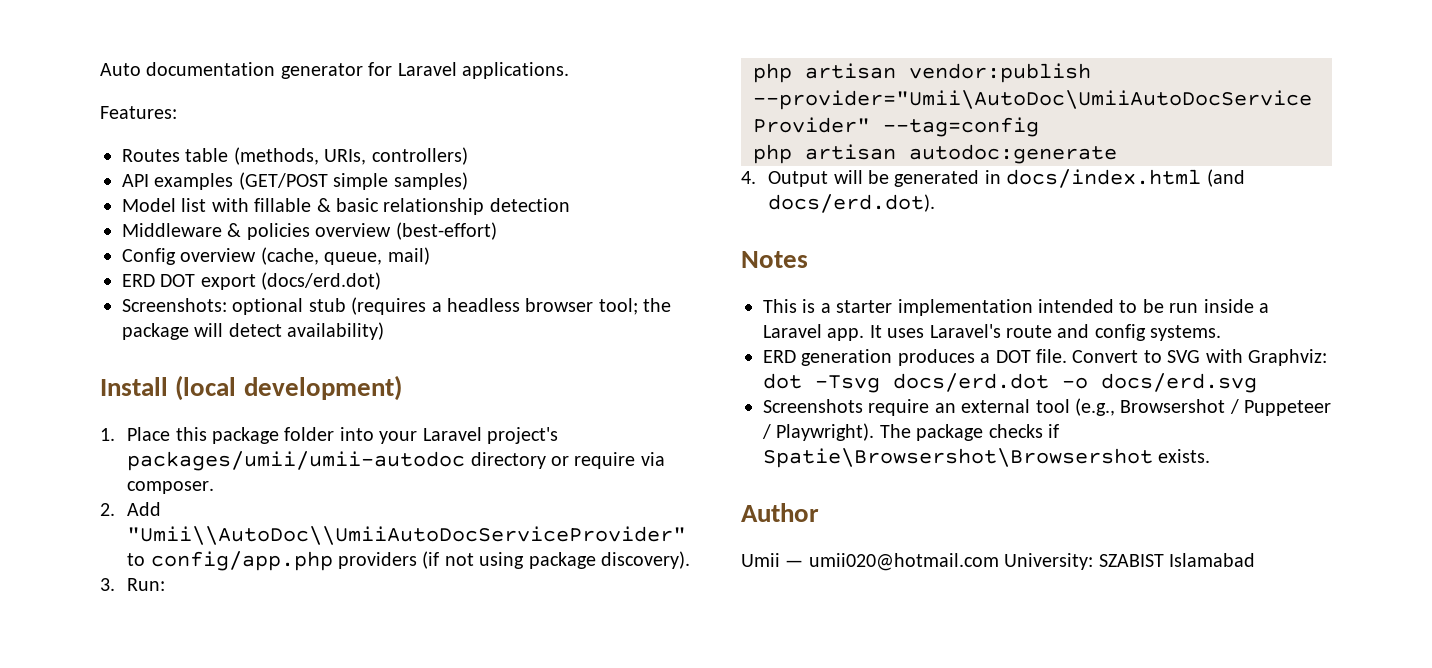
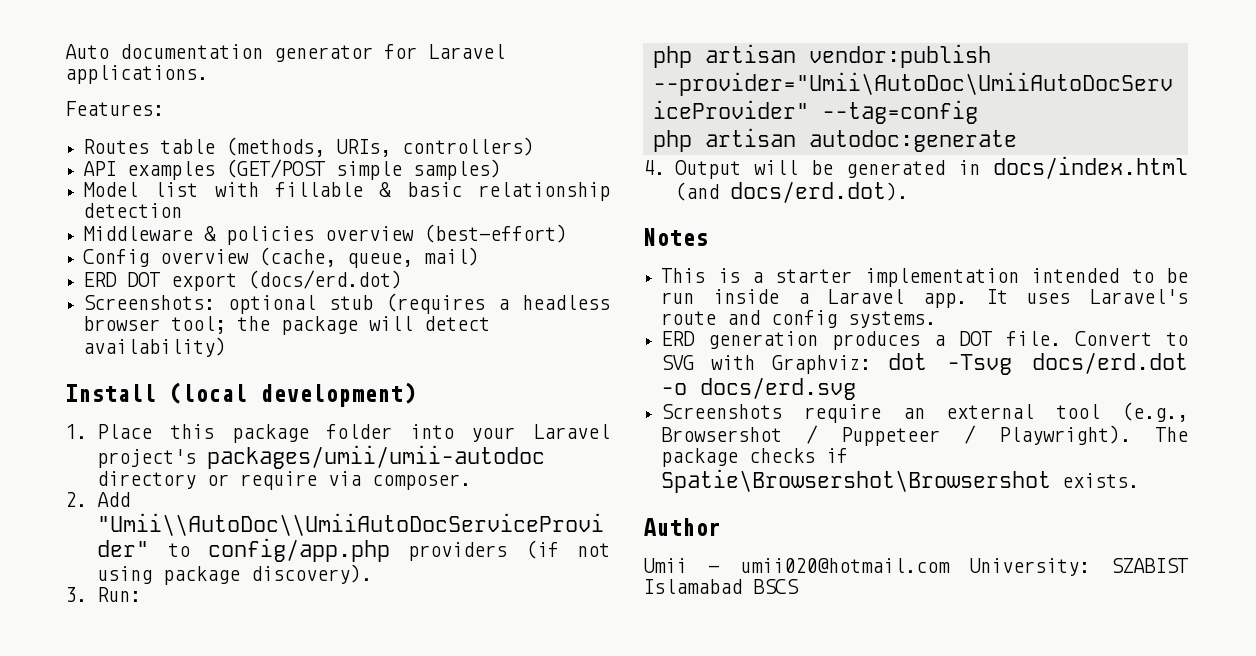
- Umii — umii020@hotmail.com University: SZABIST Islamabad
+ Umii — umii020@hotmail.com University: SZABIST Islamabad BSCS

